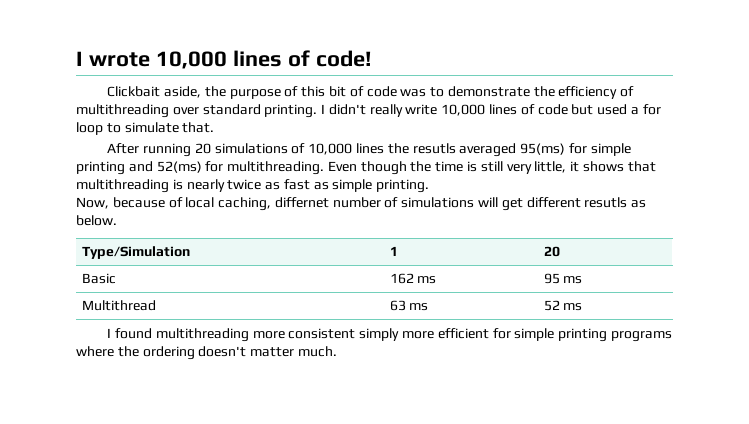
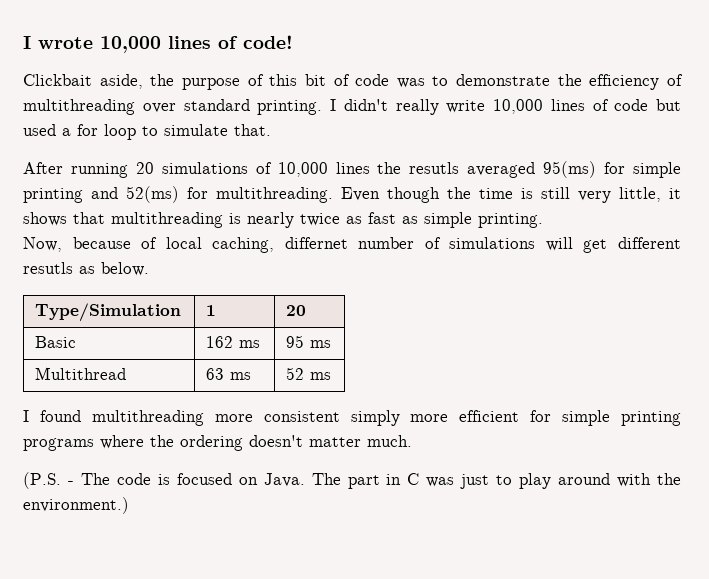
+ (P.S. - The code is focused on Java. The part in C was just to play around with the environment.)

